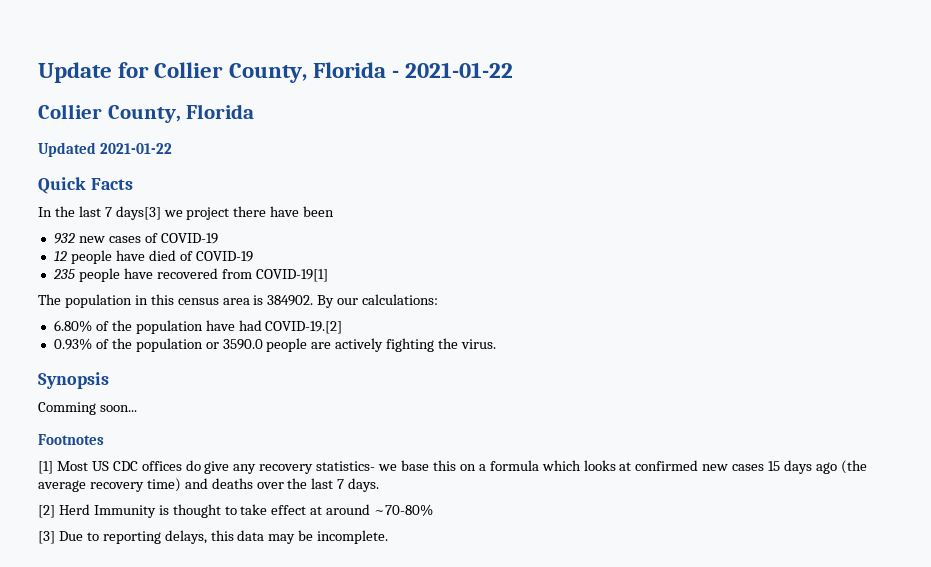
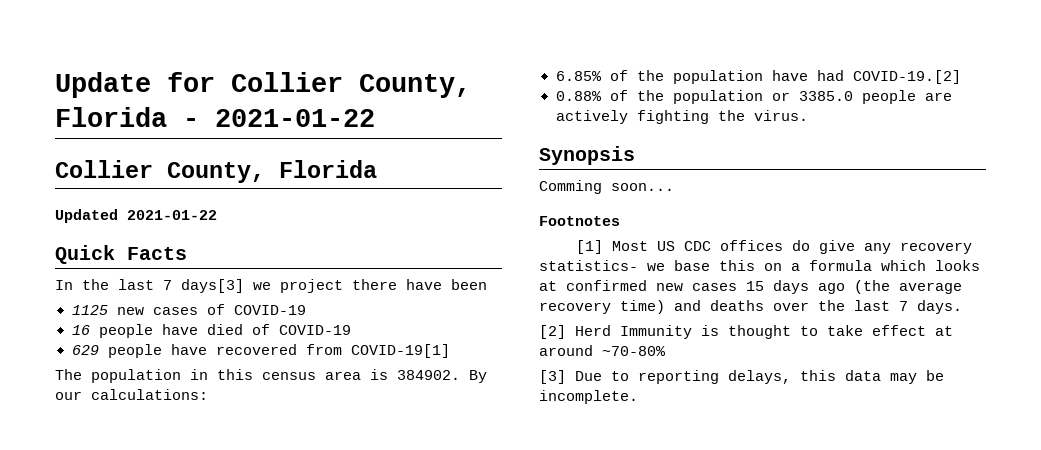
- 932 new cases of COVID-19
+ 1125 new cases of COVID-19
- 12 people have died of COVID-19
+ 16 people have died of COVID-19
- 235 people have recovered from COVID-19[1]
+ 629 people have recovered from COVID-19[1]
- 6.80% of the population have had COVID-19.[2]
+ 6.85% of the population have had COVID-19.[2]
- 0.93% of the population or 3590.0 people are actively fighting the virus.
+ 0.88% of the population or 3385.0 people are actively fighting the virus.

